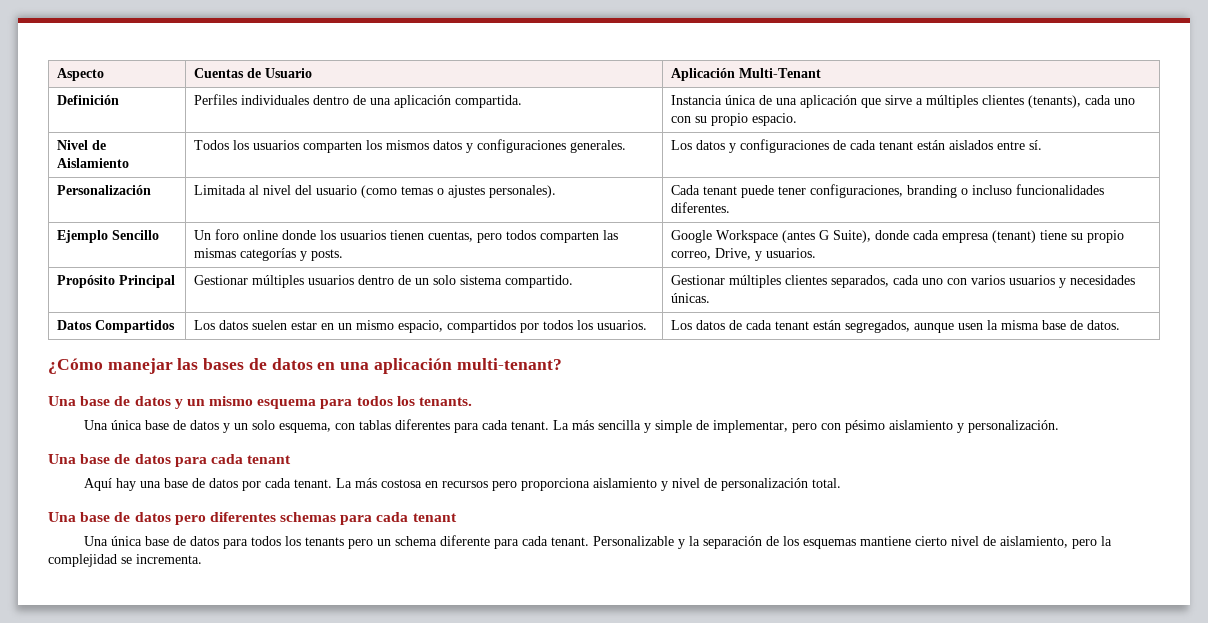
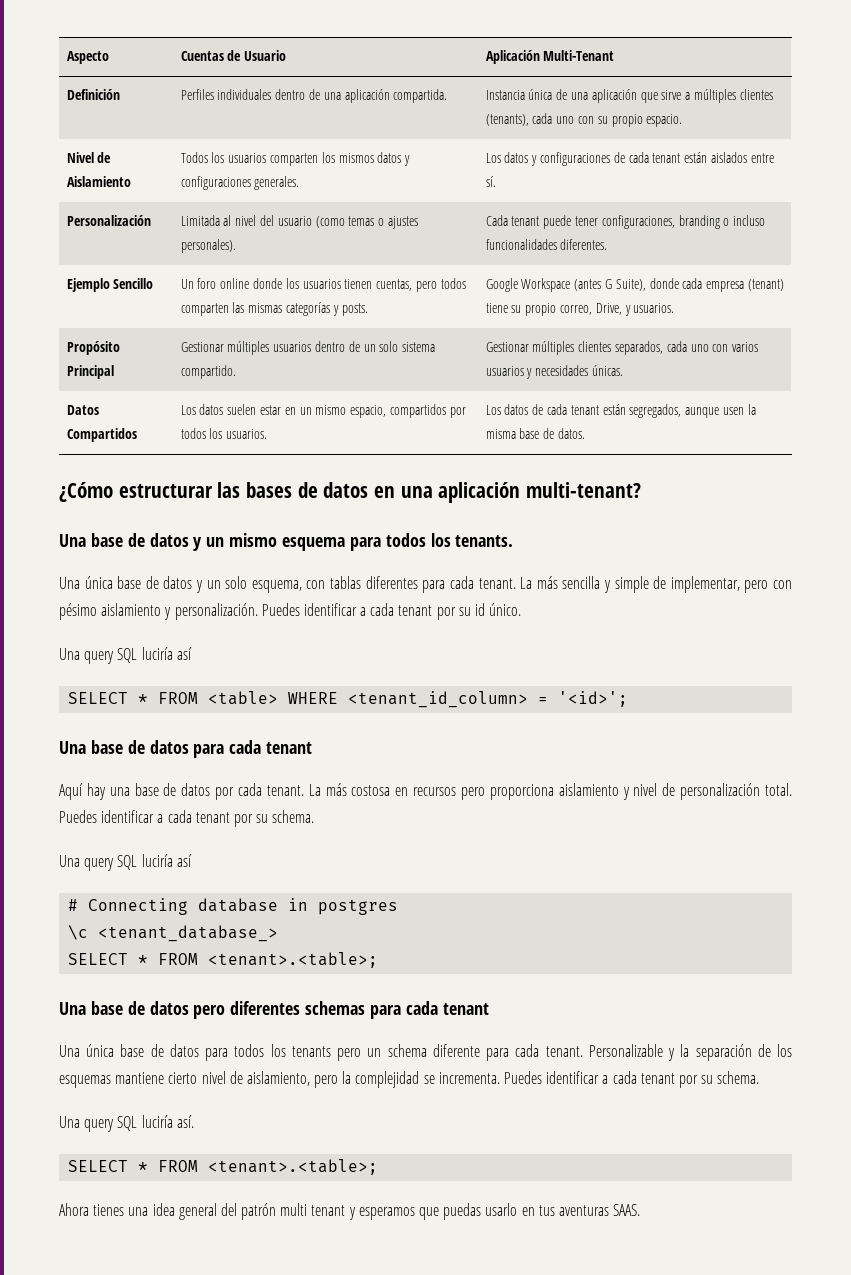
- ¿Cómo manejar las bases de datos en una aplicación multi-tenant?
+ ¿Cómo estructurar las bases de datos en una aplicación multi-tenant?
+ Puedes identificar a cada tenant por su id único.
+ Una query SQL luciría así
+ SELECT * FROM <table> WHERE <tenant_id_column> = '<id>';
- La más costosa en recursos pero proporciona aislamiento y nivel de personalización total.
+ La más costosa en recursos pero proporciona aislamiento y nivel de personalización total. Puedes identificar a cada tenant por su schema.
+ Una query SQL luciría así
+ # Connecting database in postgres
+ \c <tenant_database_>
+ SELECT * FROM <tenant>.<table>;
- Personalizable y la separación de los esquemas mantiene cierto nivel de aislamiento, pero la complejidad se incrementa.
+ Personalizable y la separación de los esquemas mantiene cierto nivel de aislamiento, pero la complejidad se incrementa. Puedes identificar a cada tenant por su schema.
+ Una query SQL luciría así.
+ SELECT * FROM <tenant>.<table>;
+ Ahora tienes una idea general del patrón multi tenant y esperamos que puedas usarlo en tus aventuras SAAS.

